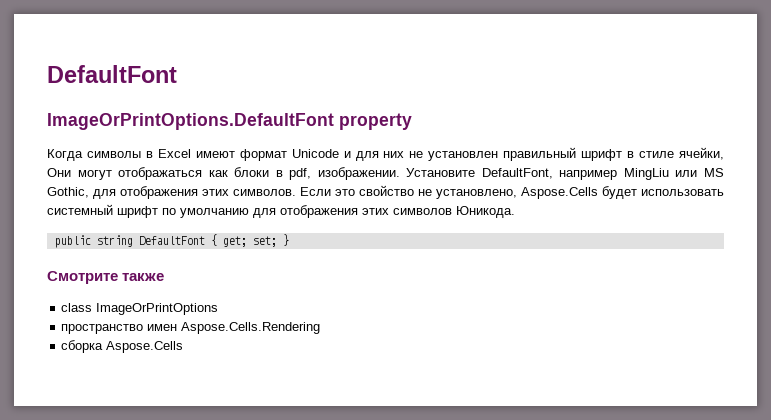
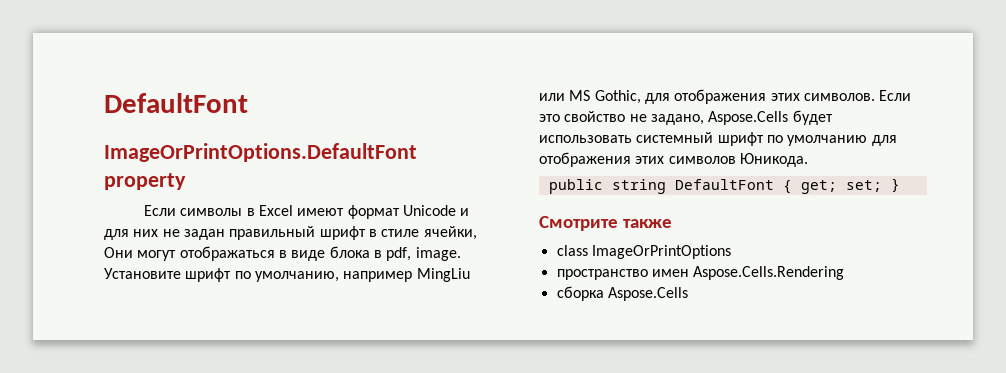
- Когда символы в Excel имеют формат Unicode и для них не установлен правильный шрифт в стиле ячейки, Они могут отображаться как блоки в pdf, изображении. Установите DefaultFont, например MingLiu или MS Gothic, для отображения этих символов.
+ Если символы в Excel имеют формат Unicode и для них не задан правильный шрифт в стиле ячейки, Они могут отображаться в виде блока в pdf, image. Установите шрифт по умолчанию, например MingLiu или MS Gothic, для отображения этих символов.
- Если это свойство не установлено, Aspose.Cells будет использовать системный шрифт по умолчанию для отображения этих символов Юникода.
+ Если это свойство не задано, Aspose.Cells будет использовать системный шрифт по умолчанию для отображения этих символов Юникода.

